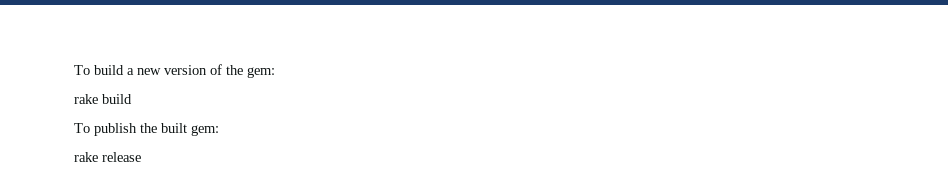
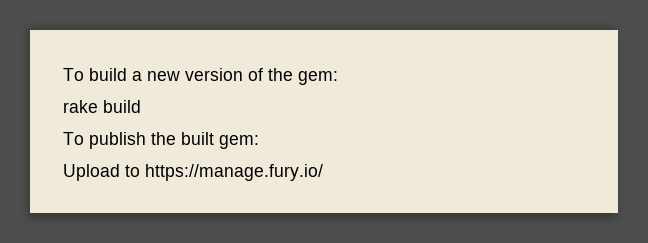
- rake release
+ Upload to https://manage.fury.io/

